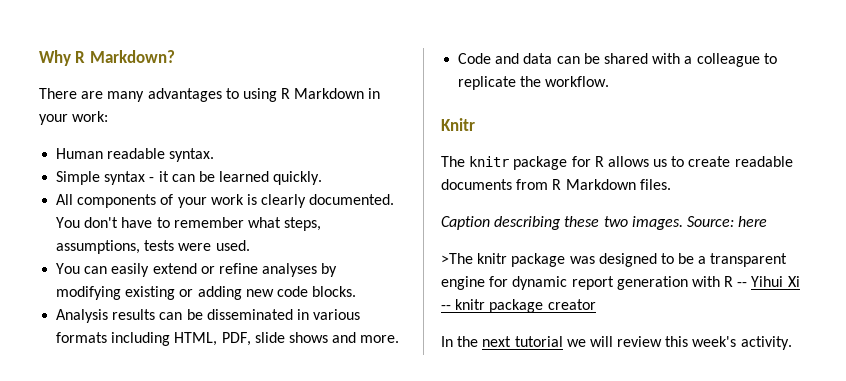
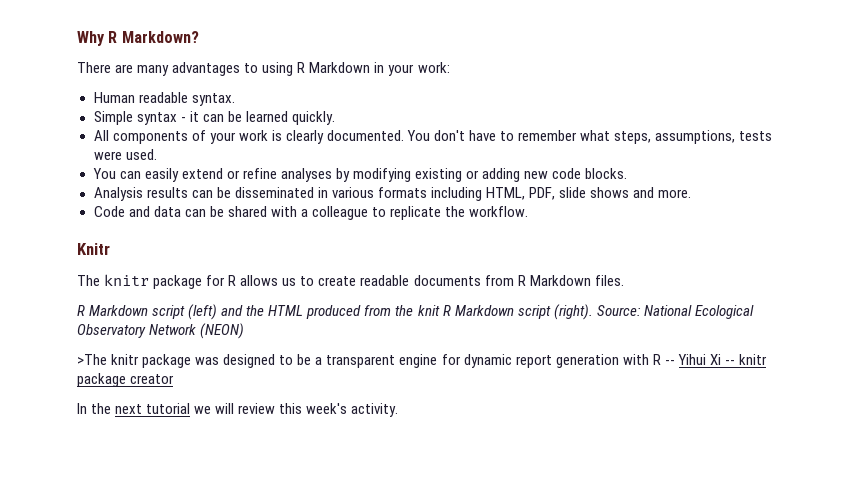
- Caption describing these two images. Source: here
+ R Markdown script (left) and the HTML produced from the knit R Markdown script (right). Source: National Ecological Observatory Network (NEON)

